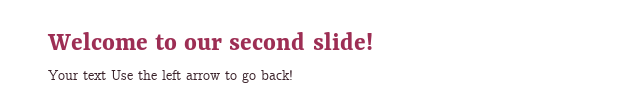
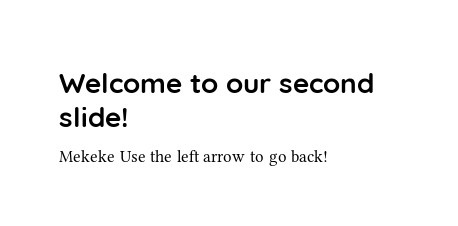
- Your text Use the left arrow to go back!
+ Mekeke Use the left arrow to go back!

